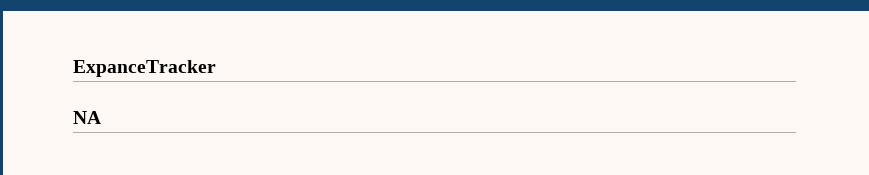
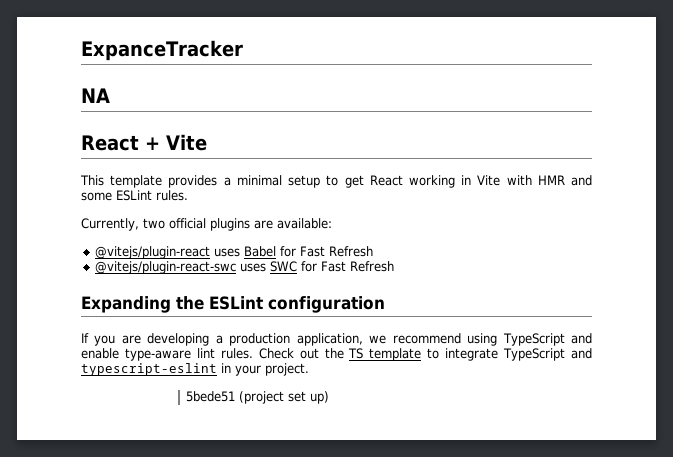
+ React + Vite
+ This template provides a minimal setup to get React working in Vite with HMR and some ESLint rules.
+ Currently, two official plugins are available:
+ @vitejs/plugin-react uses Babel for Fast Refresh
+ @vitejs/plugin-react-swc uses SWC for Fast Refresh
+ Expanding the ESLint configuration
+ If you are developing a production application, we recommend using TypeScript and enable type-aware lint rules. Check out the TS template to integrate TypeScript and typescript-eslint in your project.
+ 5bede51 (project set up)

